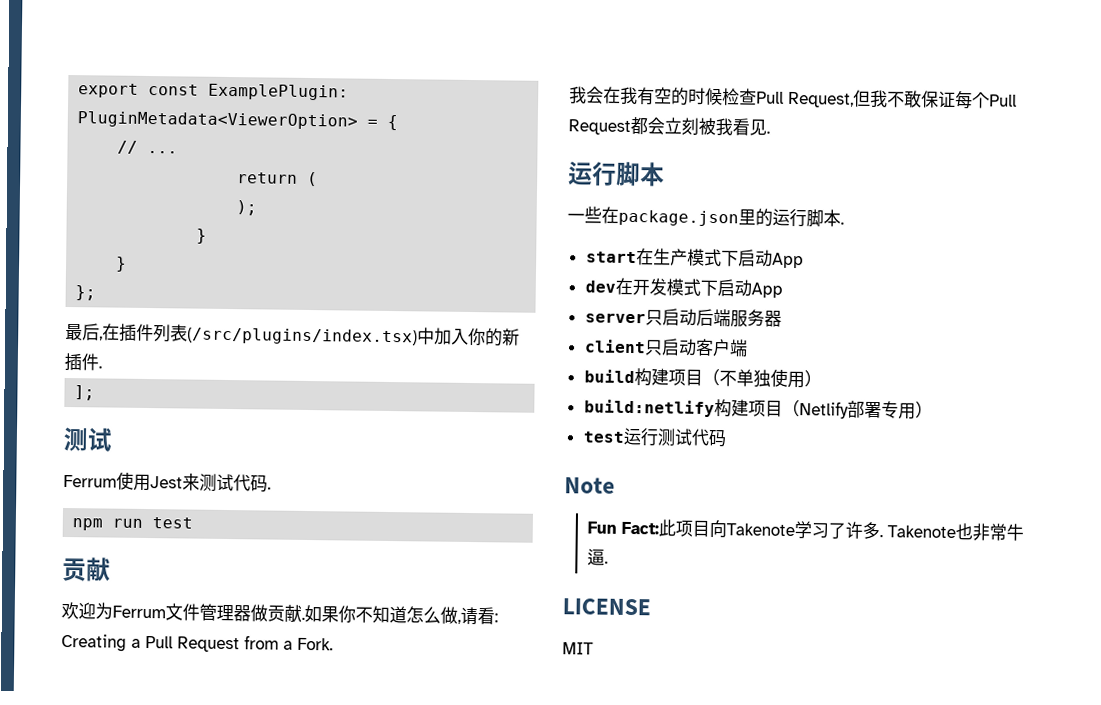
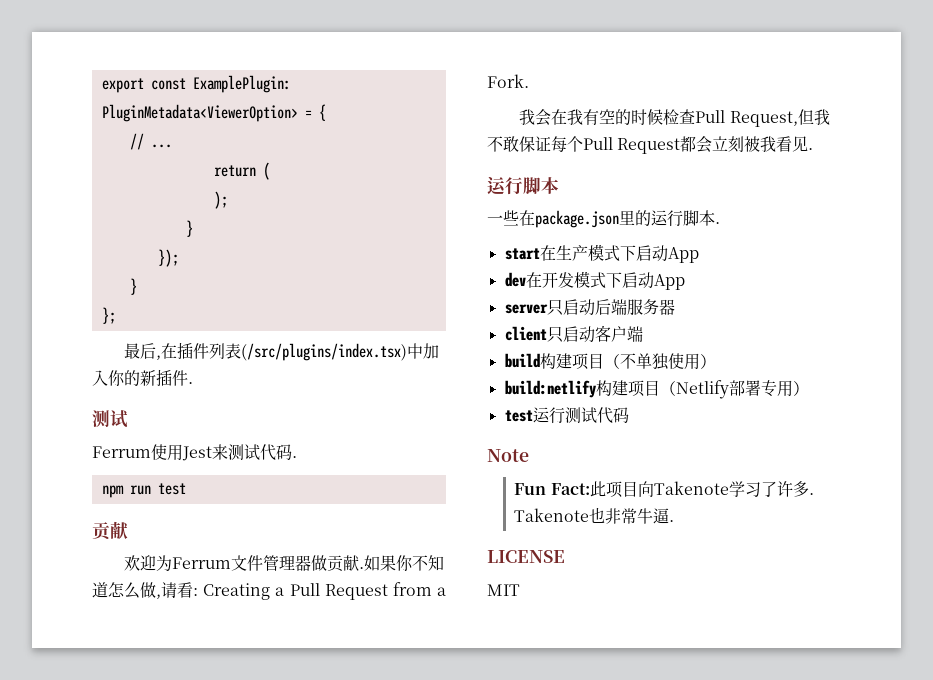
+ });
- ];

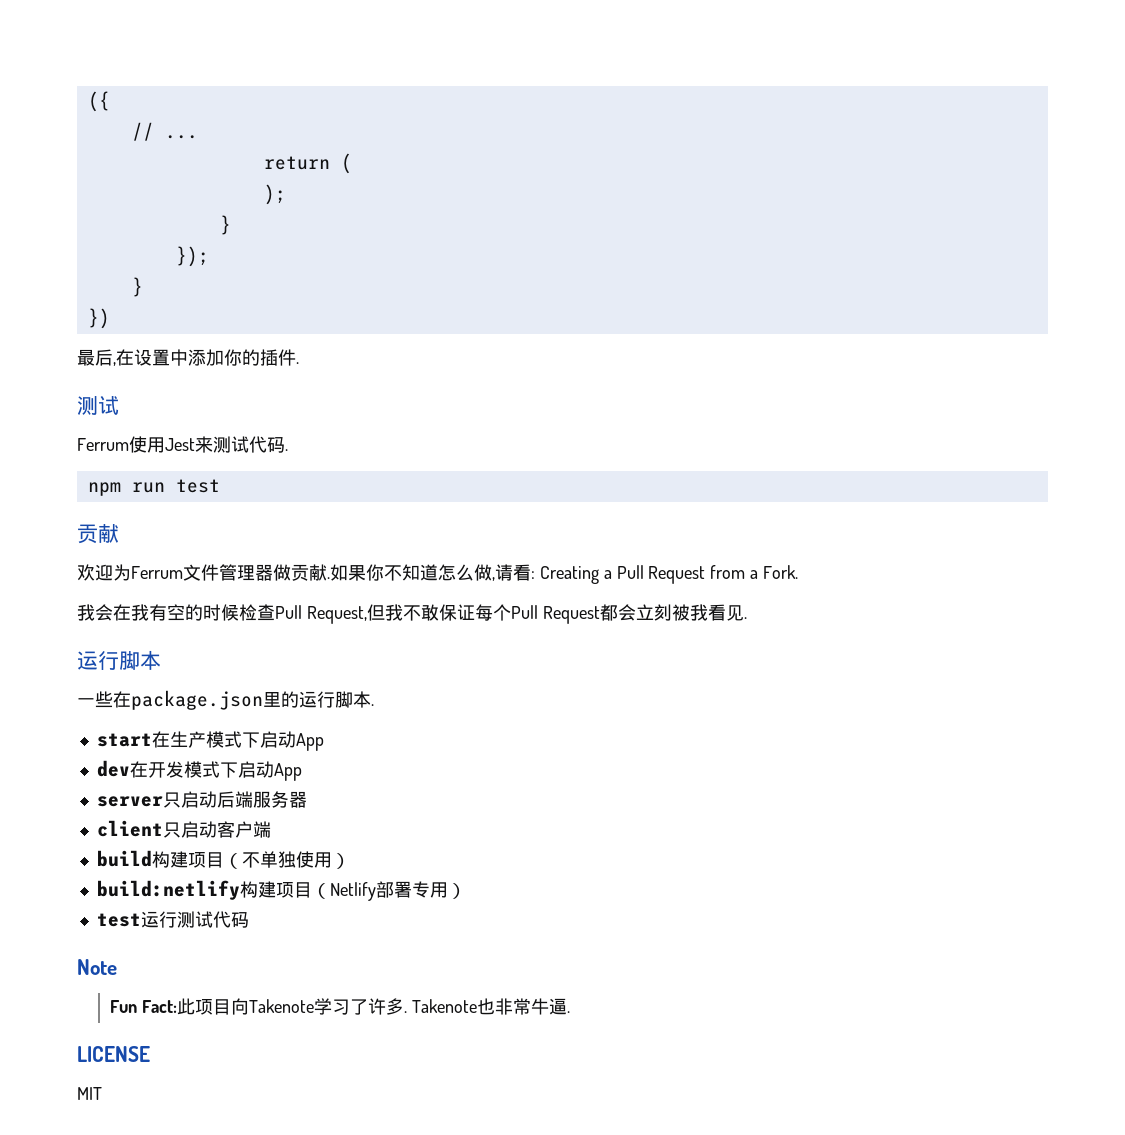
- export const ExamplePlugin: PluginMetadata<ViewerOption> = {
+ ({
- };
+ })
- 最后,在插件列表(/src/plugins/index.tsx)中加入你的新插件.
+ 最后,在设置中添加你的插件.

